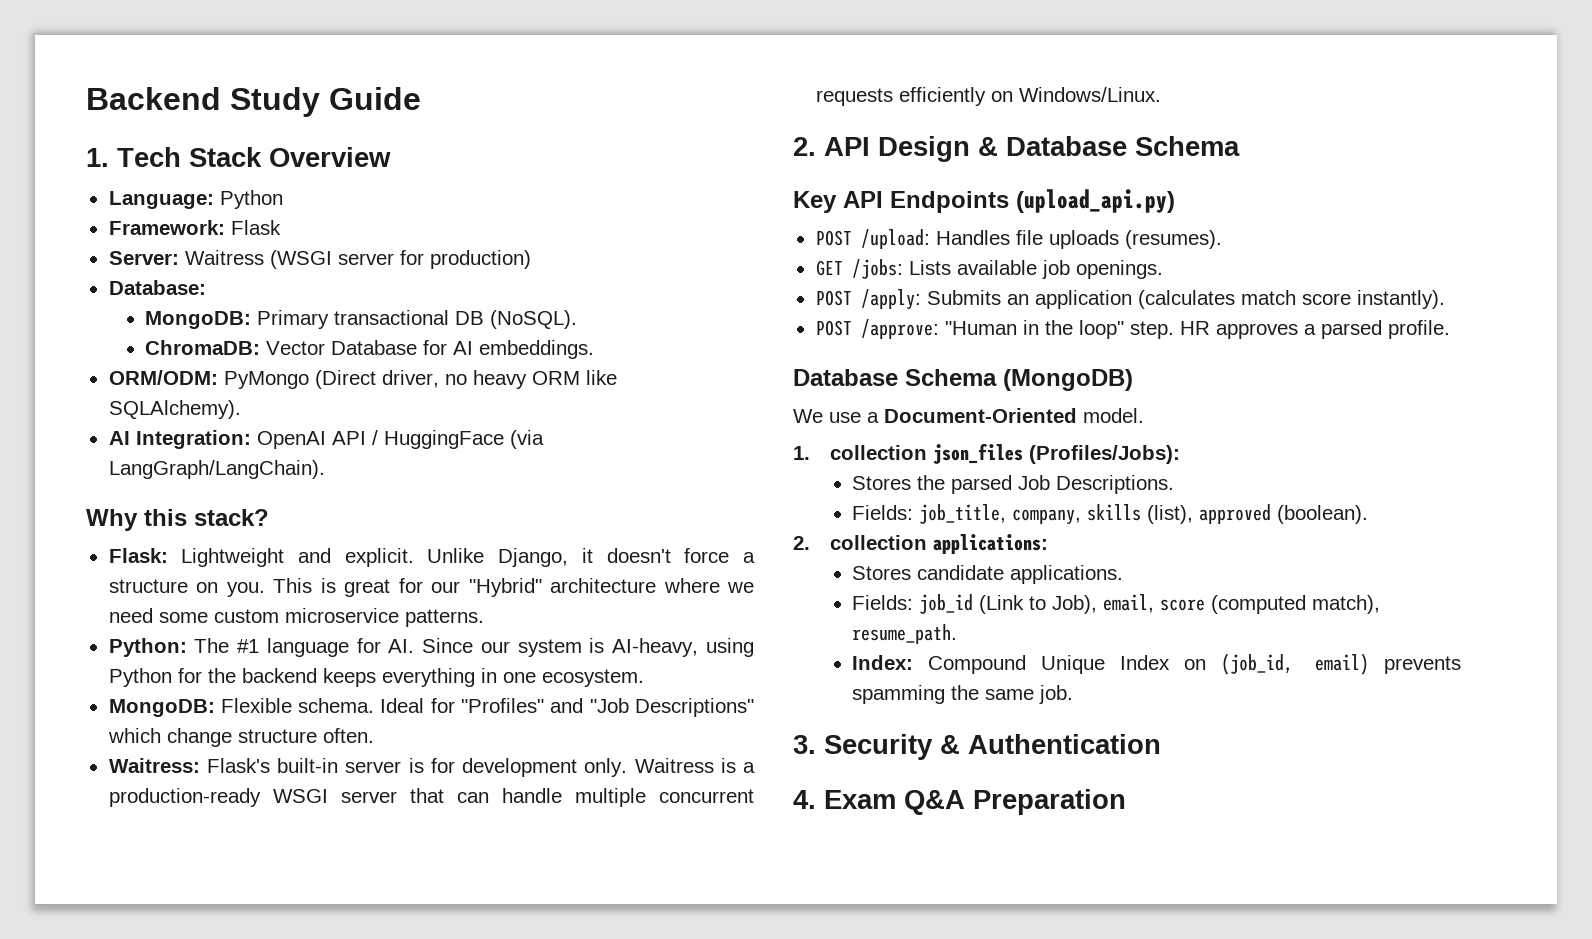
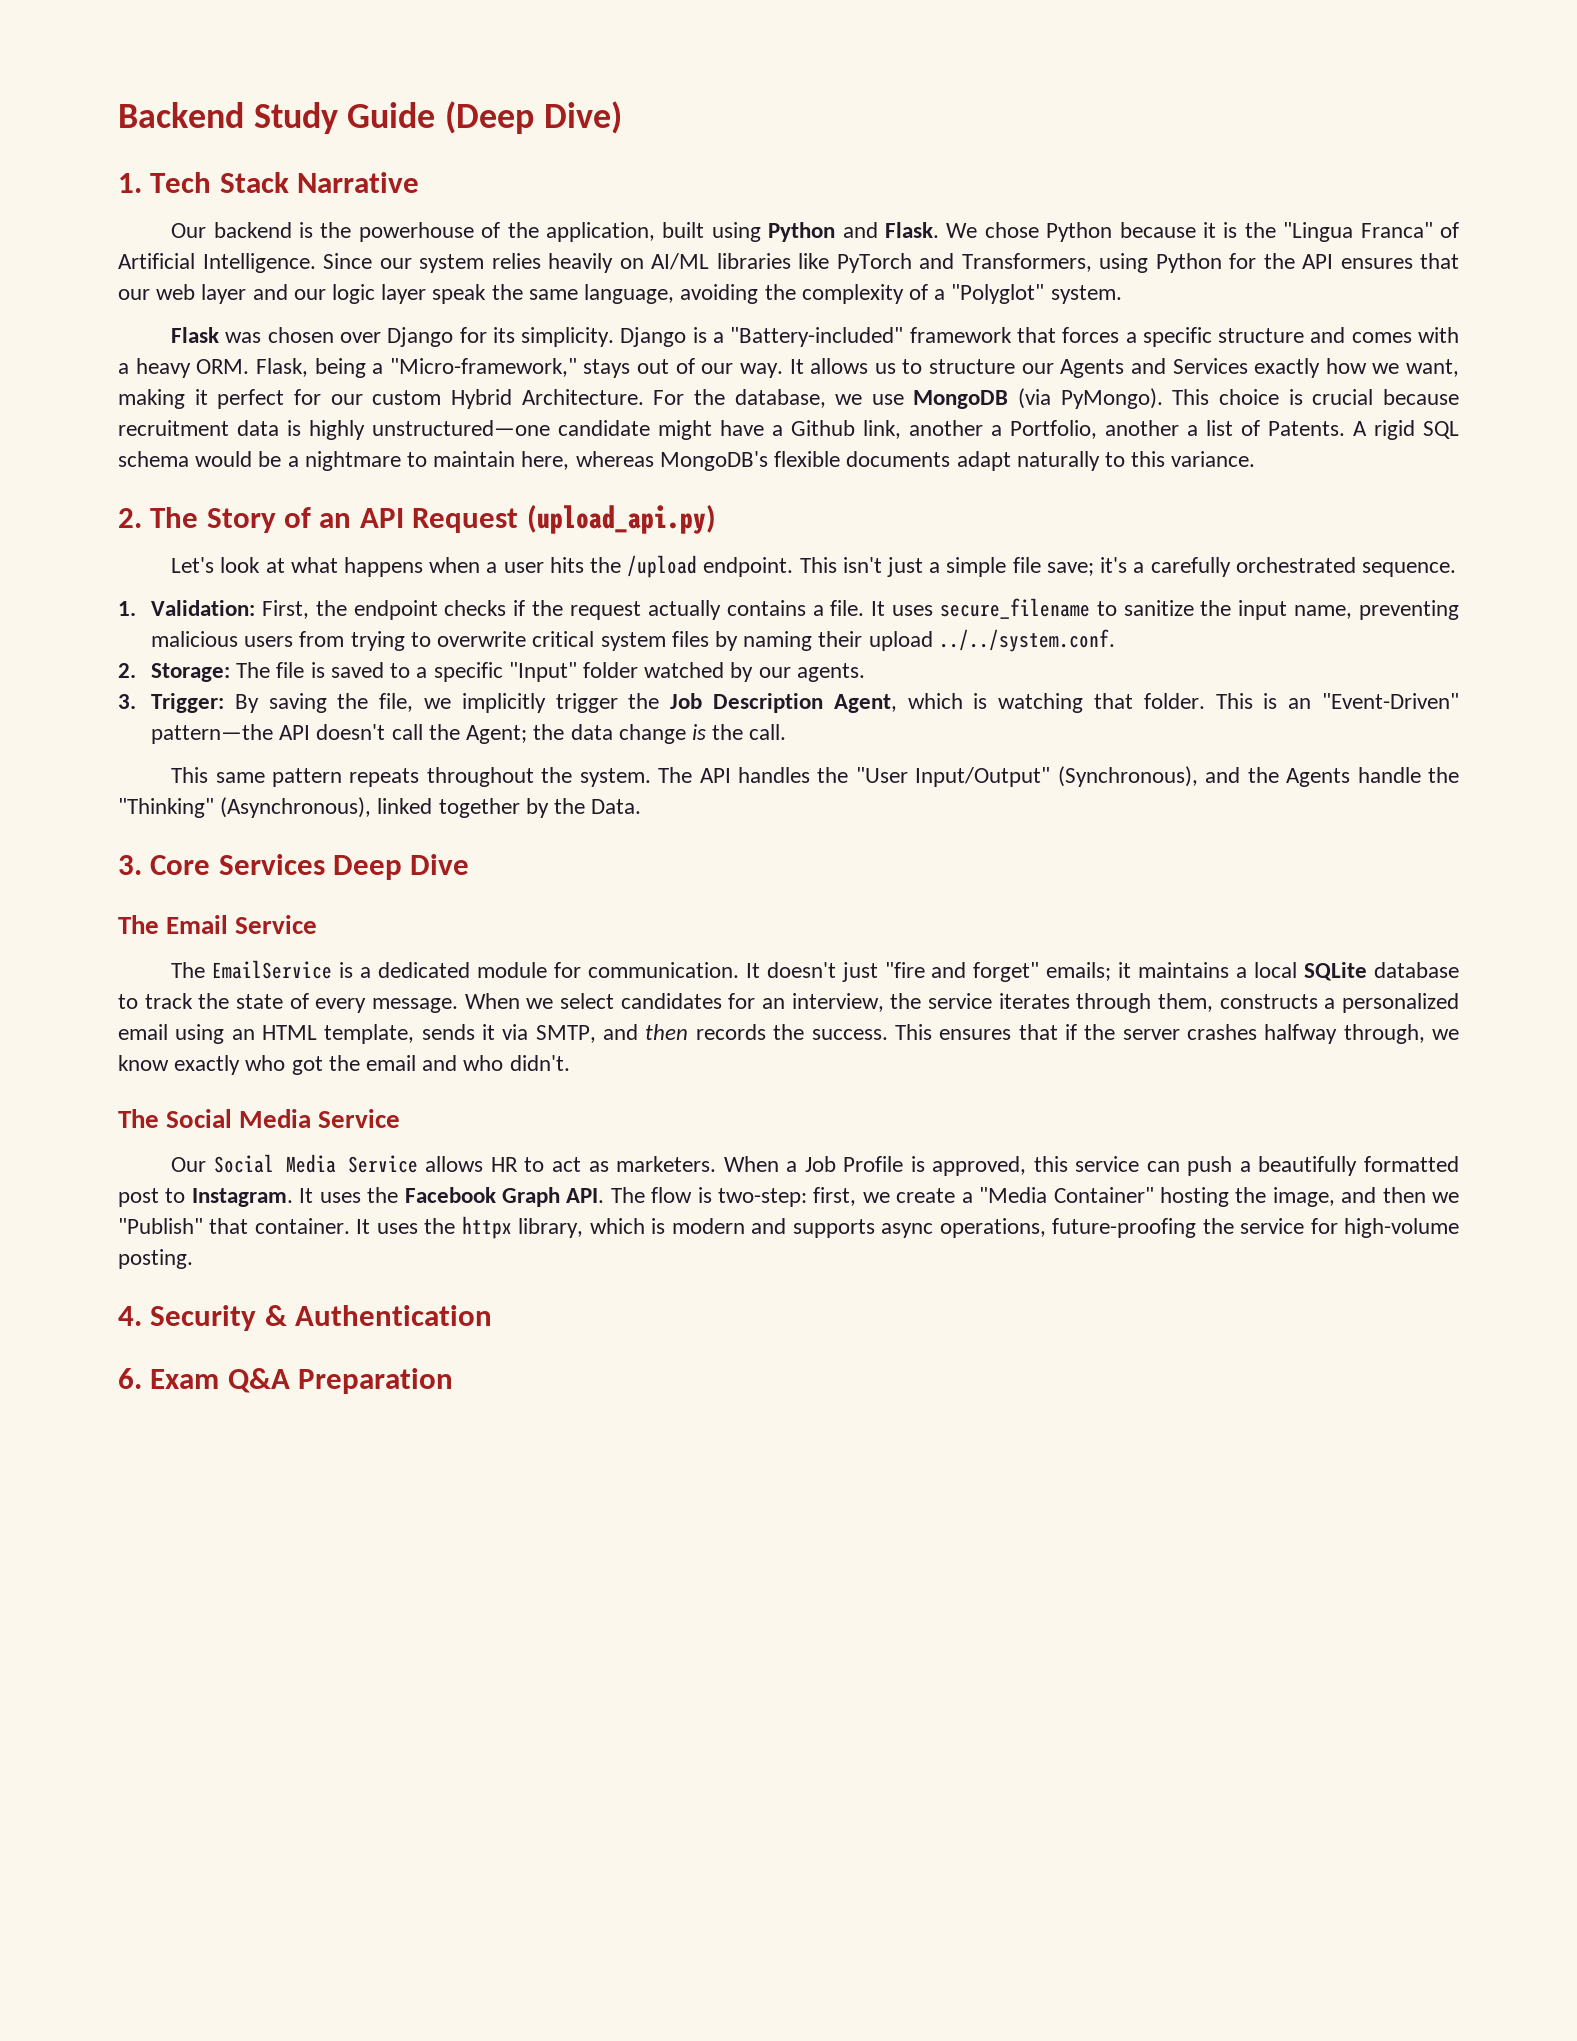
- Backend Study Guide
+ Backend Study Guide (Deep Dive)
- 1. Tech Stack Overview
- Language: Python
- Framework: Flask
- Server: Waitress (WSGI server for production)
- Database:
- MongoDB: Primary transactional DB (NoSQL).
- ChromaDB: Vector Database for AI embeddings.
- ORM/ODM: PyMongo (Direct driver, no heavy ORM like SQLAlchemy).
- AI Integration: OpenAI API / HuggingFace (via LangGraph/LangChain).
- Why this stack?
- Flask: Lightweight and explicit. Unlike Django, it doesn't force a structure on you. This is great for our "Hybrid" architecture where we need some custom microservice patterns.
- Python: The #1 language for AI. Since our system is AI-heavy, using Python for the backend keeps everything in one ecosystem.
- MongoDB: Flexible schema. Ideal for "Profiles" and "Job Descriptions" which change structure often.
- Waitress: Flask's built-in server is for development only. Waitress is a production-ready WSGI server that can handle multiple concurrent requests efficiently on Windows/Linux.
- 2. API Design & Database Schema
- Key API Endpoints (upload_api.py)
- POST /upload: Handles file uploads (resumes).
- GET /jobs: Lists available job openings.
- POST /apply: Submits an application (calculates match score instantly).
- POST /approve: "Human in the loop" step. HR approves a parsed profile.
- Database Schema (MongoDB)
- We use a Document-Oriented model.
- 1. collection json_files (Profiles/Jobs):
- Stores the parsed Job Descriptions.
- Fields: job_title, company, skills (list), approved (boolean).
- 2. collection applications:
- Stores candidate applications.
- Fields: job_id (Link to Job), email, score (computed match), resume_path.
- Index: Compound Unique Index on (job_id, email) prevents spamming the same job.
- 3. Security & Authentication
+ 1. Tech Stack Narrative
+ Our backend is the powerhouse of the application, built using Python and Flask. We chose Python because it is the "Lingua Franca" of Artificial Intelligence. Since our system relies heavily on AI/ML libraries like PyTorch and Transformers, using Python for the API ensures that our web layer and our logic layer speak the same language, avoiding the complexity of a "Polyglot" system.
+ Flask was chosen over Django for its simplicity. Django is a "Battery-included" framework that forces a specific structure and comes with a heavy ORM. Flask, being a "Micro-framework," stays out of our way. It allows us to structure our Agents and Services exactly how we want, making it perfect for our custom Hybrid Architecture. For the database, we use MongoDB (via PyMongo). This choice is crucial because recruitment data is highly unstructured—one candidate might have a Github link, another a Portfolio, another a list of Patents. A rigid SQL schema would be a nightmare to maintain here, whereas MongoDB's flexible documents adapt naturally to this variance.
+ 2. The Story of an API Request (upload_api.py)
+ Let's look at what happens when a user hits the /upload endpoint. This isn't just a simple file save; it's a carefully orchestrated sequence.
+ 1. Validation: First, the endpoint checks if the request actually contains a file. It uses secure_filename to sanitize the input name, preventing malicious users from trying to overwrite critical system files by naming their upload ../../system.conf.
+ 2. Storage: The file is saved to a specific "Input" folder watched by our agents.
+ 3. Trigger: By saving the file, we implicitly trigger the Job Description Agent, which is watching that folder. This is an "Event-Driven" pattern—the API doesn't call the Agent; the data change is the call.
+ This same pattern repeats throughout the system. The API handles the "User Input/Output" (Synchronous), and the Agents handle the "Thinking" (Asynchronous), linked together by the Data.
+ 3. Core Services Deep Dive
+ The Email Service
+ The EmailService is a dedicated module for communication. It doesn't just "fire and forget" emails; it maintains a local SQLite database to track the state of every message. When we select candidates for an interview, the service iterates through them, constructs a personalized email using an HTML template, sends it via SMTP, and then records the success. This ensures that if the server crashes halfway through, we know exactly who got the email and who didn't.
+ The Social Media Service
+ Our Social Media Service allows HR to act as marketers. When a Job Profile is approved, this service can push a beautifully formatted post to Instagram. It uses the Facebook Graph API. The flow is two-step: first, we create a "Media Container" hosting the image, and then we "Publish" that container. It uses the httpx library, which is modern and supports async operations, future-proofing the service for high-volume posting.
+ 4. Security & Authentication
- 4. Exam Q&A Preparation
+ 6. Exam Q&A Preparation

